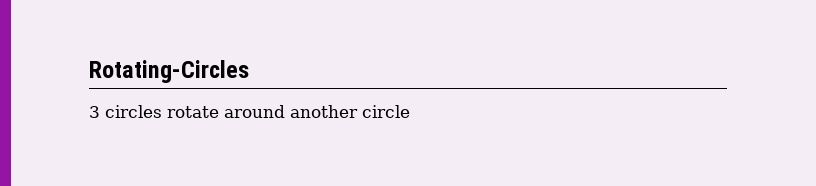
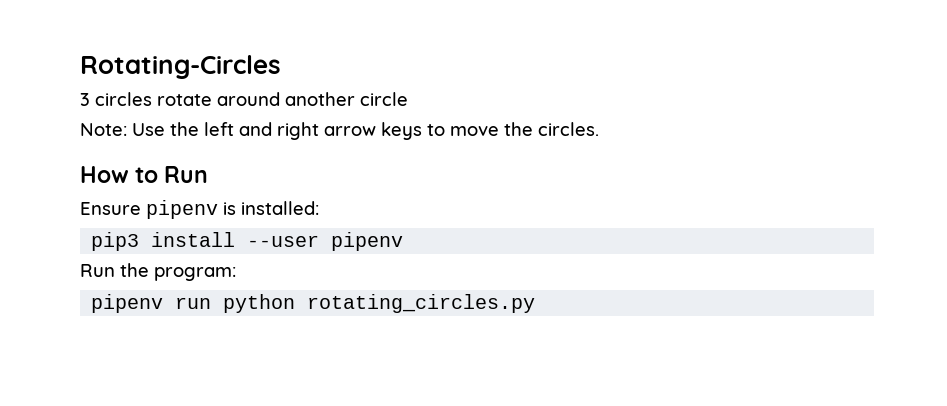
+ Note: Use the left and right arrow keys to move the circles.
+ How to Run
+ Ensure pipenv is installed:
+ pip3 install --user pipenv
+ Run the program:
+ pipenv run python rotating_circles.py

